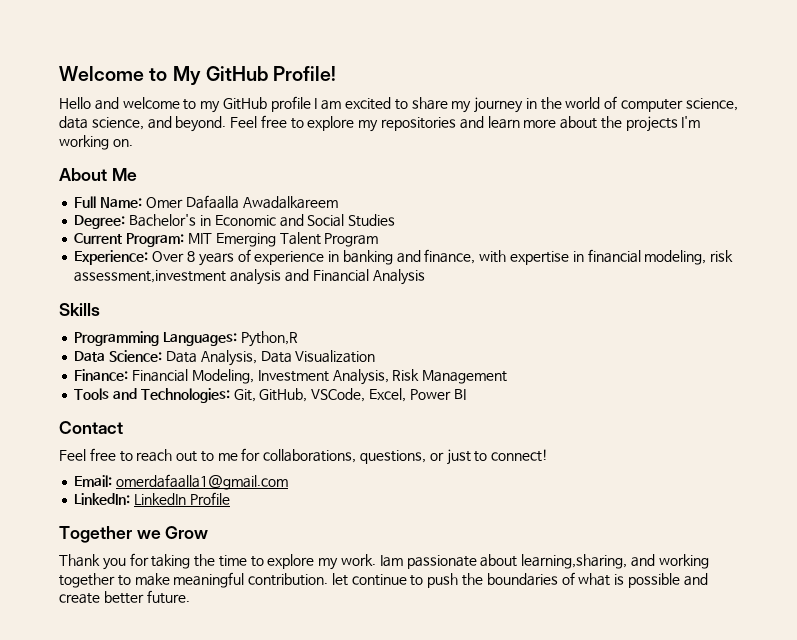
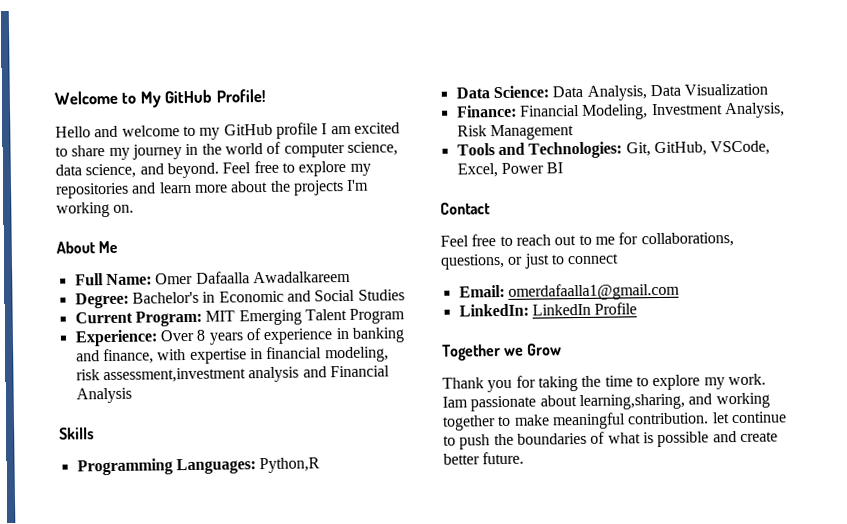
- Feel free to reach out to me for collaborations, questions, or just to connect!
+ Feel free to reach out to me for collaborations, questions, or just to connect

